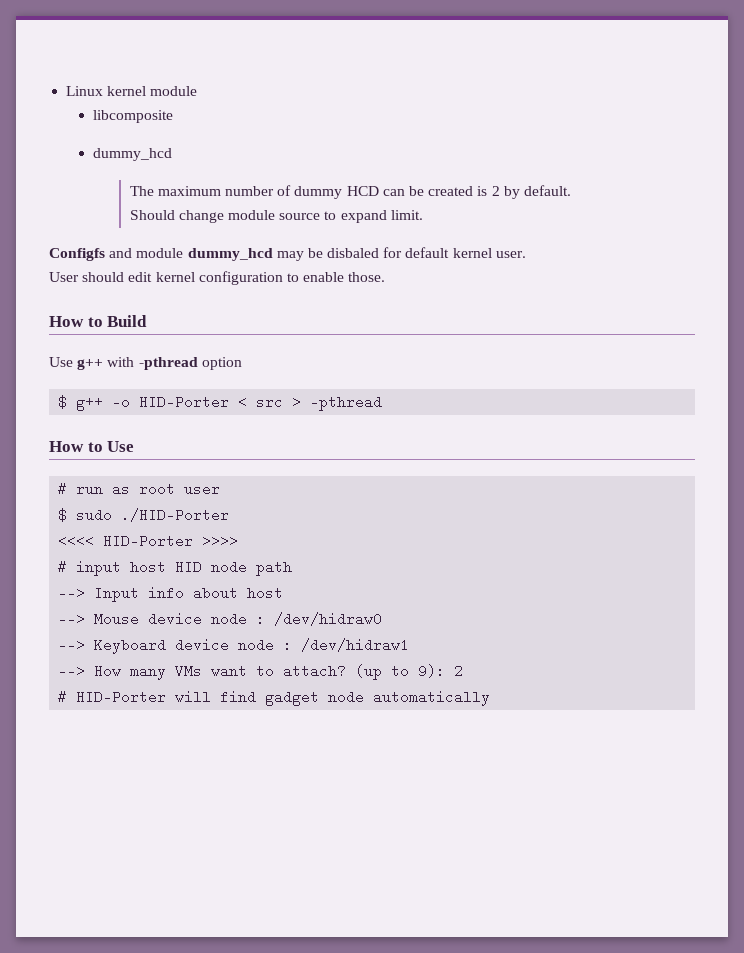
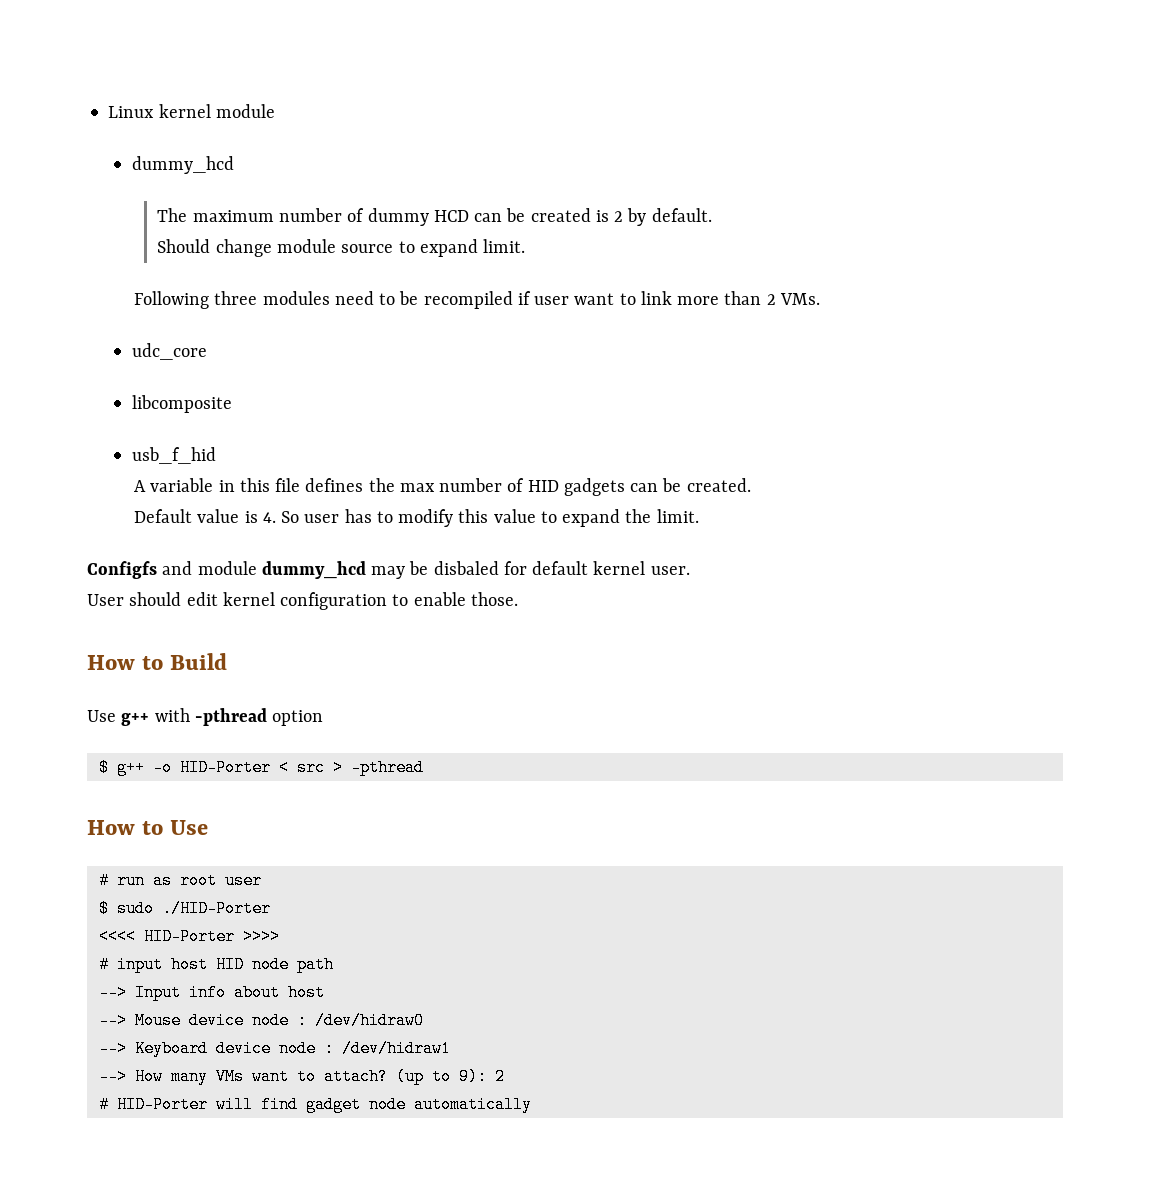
- libcomposite
+ Following three modules need to be recompiled if user want to link more than 2 VMs.
+ udc_core
+ libcomposite
+ usb_f_hid
+ A variable in this file defines the max number of HID gadgets can be created.
+ Default value is 4. So user has to modify this value to expand the limit.

